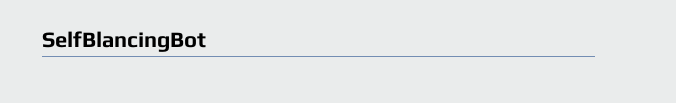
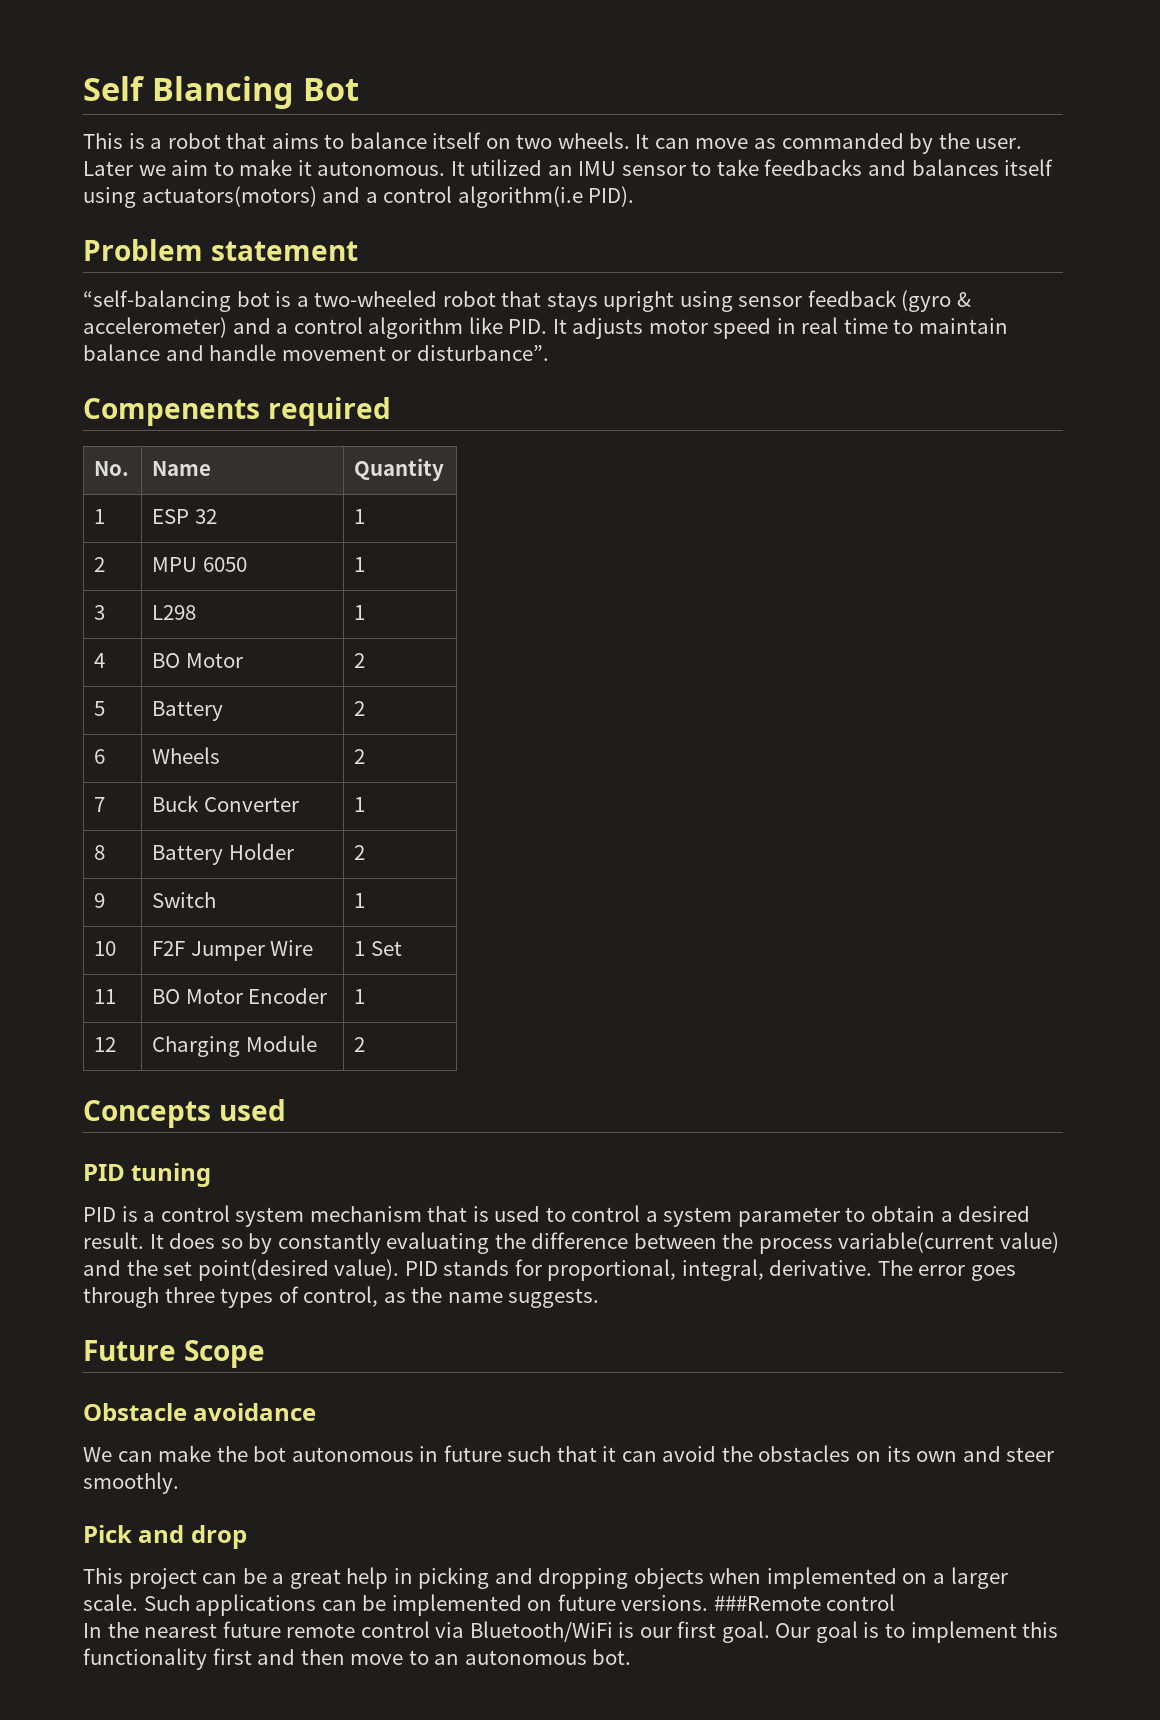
- SelfBlancingBot
+ Self Blancing Bot
+ This is a robot that aims to balance itself on two wheels. It can move as commanded by the user. Later we aim to make it autonomous. It utilized an IMU sensor to take feedbacks and balances itself using actuators(motors) and a control algorithm(i.e PID).
+ Problem statement
+ “self-balancing bot is a two-wheeled robot that stays upright using sensor feedback (gyro & accelerometer) and a control algorithm like PID. It adjusts motor speed in real time to maintain balance and handle movement or disturbance”.
+ Compenents required
+ No. | Name | Quantity
+ 1 | ESP 32 | 1
+ 2 | MPU 6050 | 1
+ 3 | L298 | 1
+ 4 | BO Motor | 2
+ 5 | Battery | 2
+ 6 | Wheels | 2
+ 7 | Buck Converter | 1
+ 8 | Battery Holder | 2
+ 9 | Switch | 1
+ 10 | F2F Jumper Wire | 1 Set
+ 11 | BO Motor Encoder | 1
+ 12 | Charging Module | 2
+ Concepts used
+ PID tuning
+ PID is a control system mechanism that is used to control a system parameter to obtain a desired result. It does so by constantly evaluating the difference between the process variable(current value) and the set point(desired value). PID stands for proportional, integral, derivative. The error goes through three types of control, as the name suggests.
+ Future Scope
+ Obstacle avoidance
+ We can make the bot autonomous in future such that it can avoid the obstacles on its own and steer smoothly.
+ Pick and drop
+ This project can be a great help in picking and dropping objects when implemented on a larger scale. Such applications can be implemented on future versions. ###Remote control
+ In the nearest future remote control via Bluetooth/WiFi is our first goal. Our goal is to implement this functionality first and then move to an autonomous bot.

